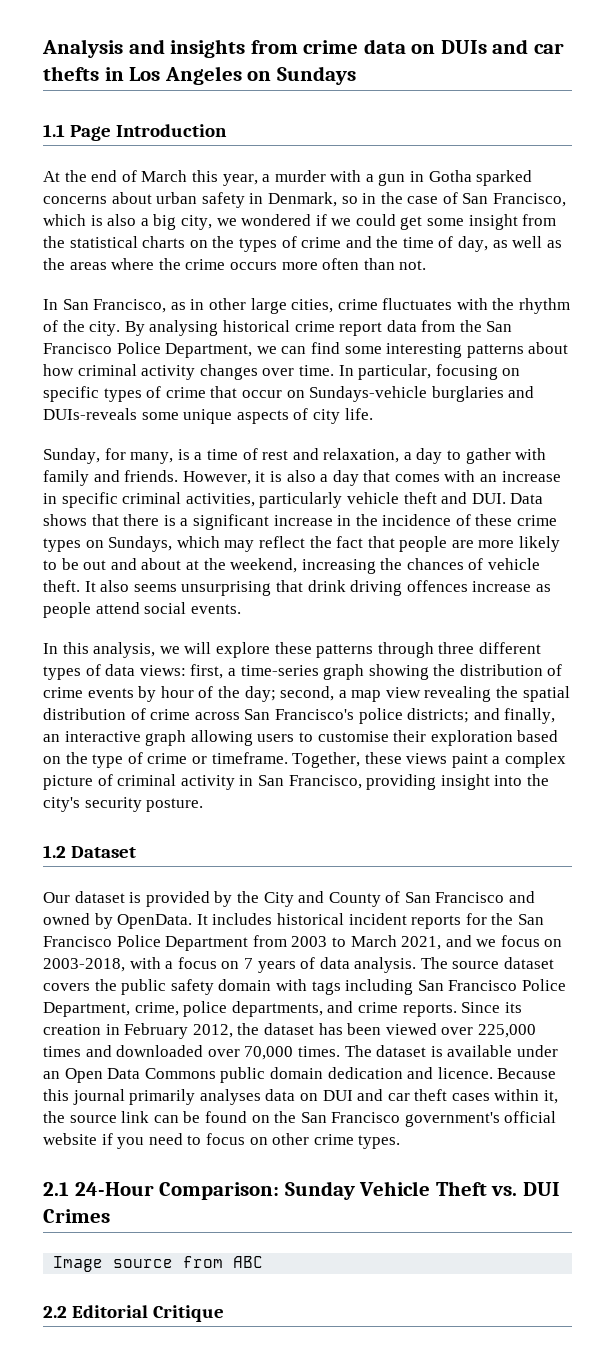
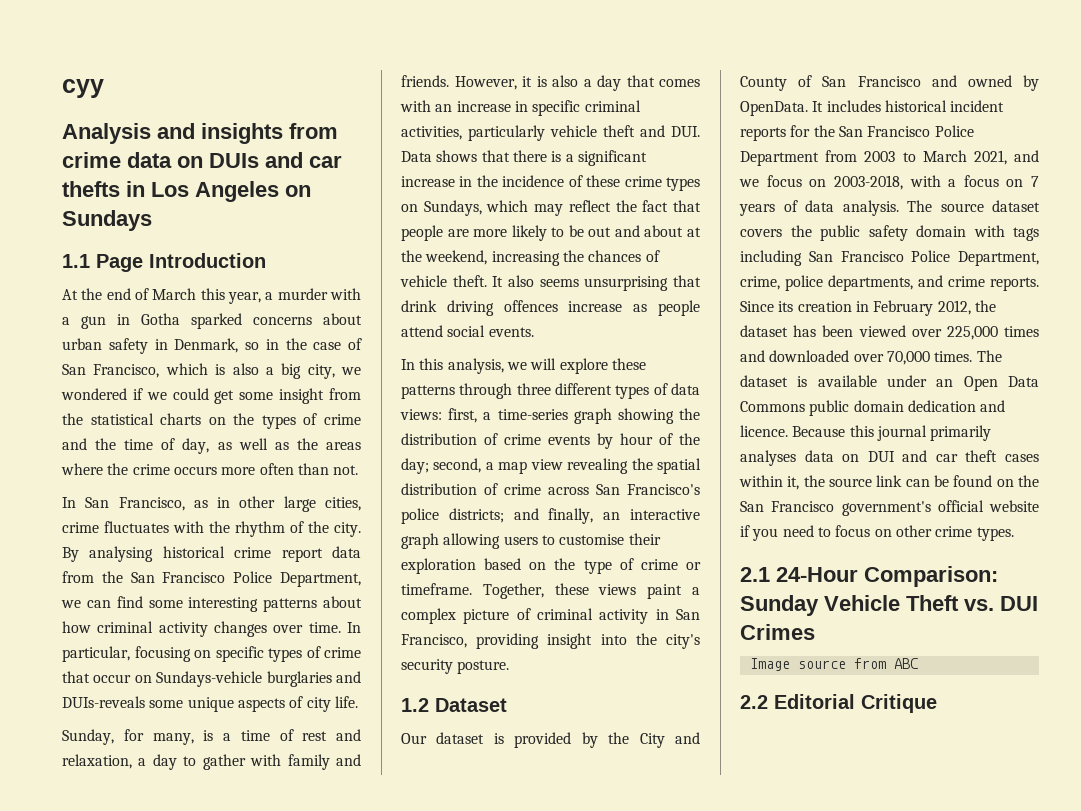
+ cyy

